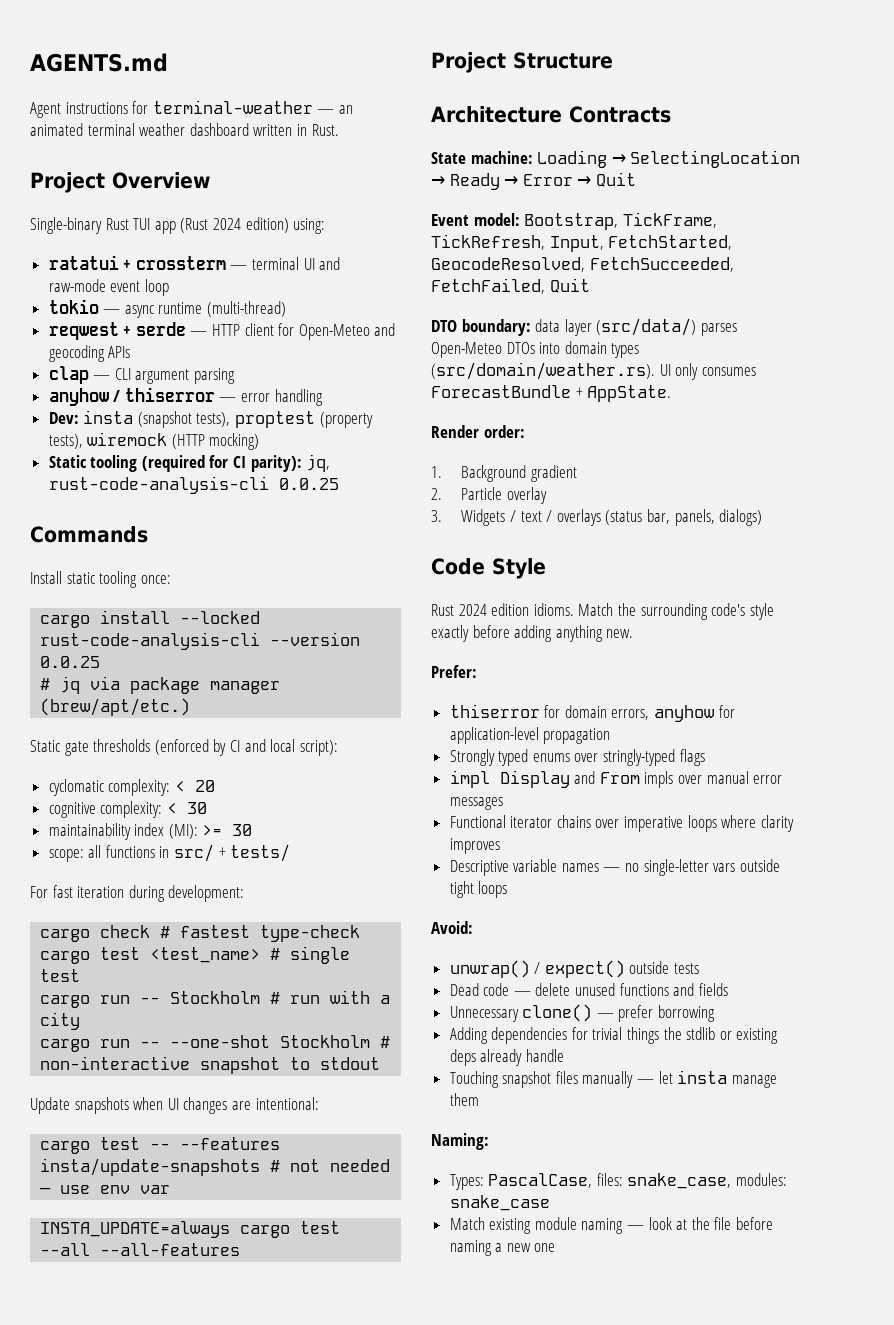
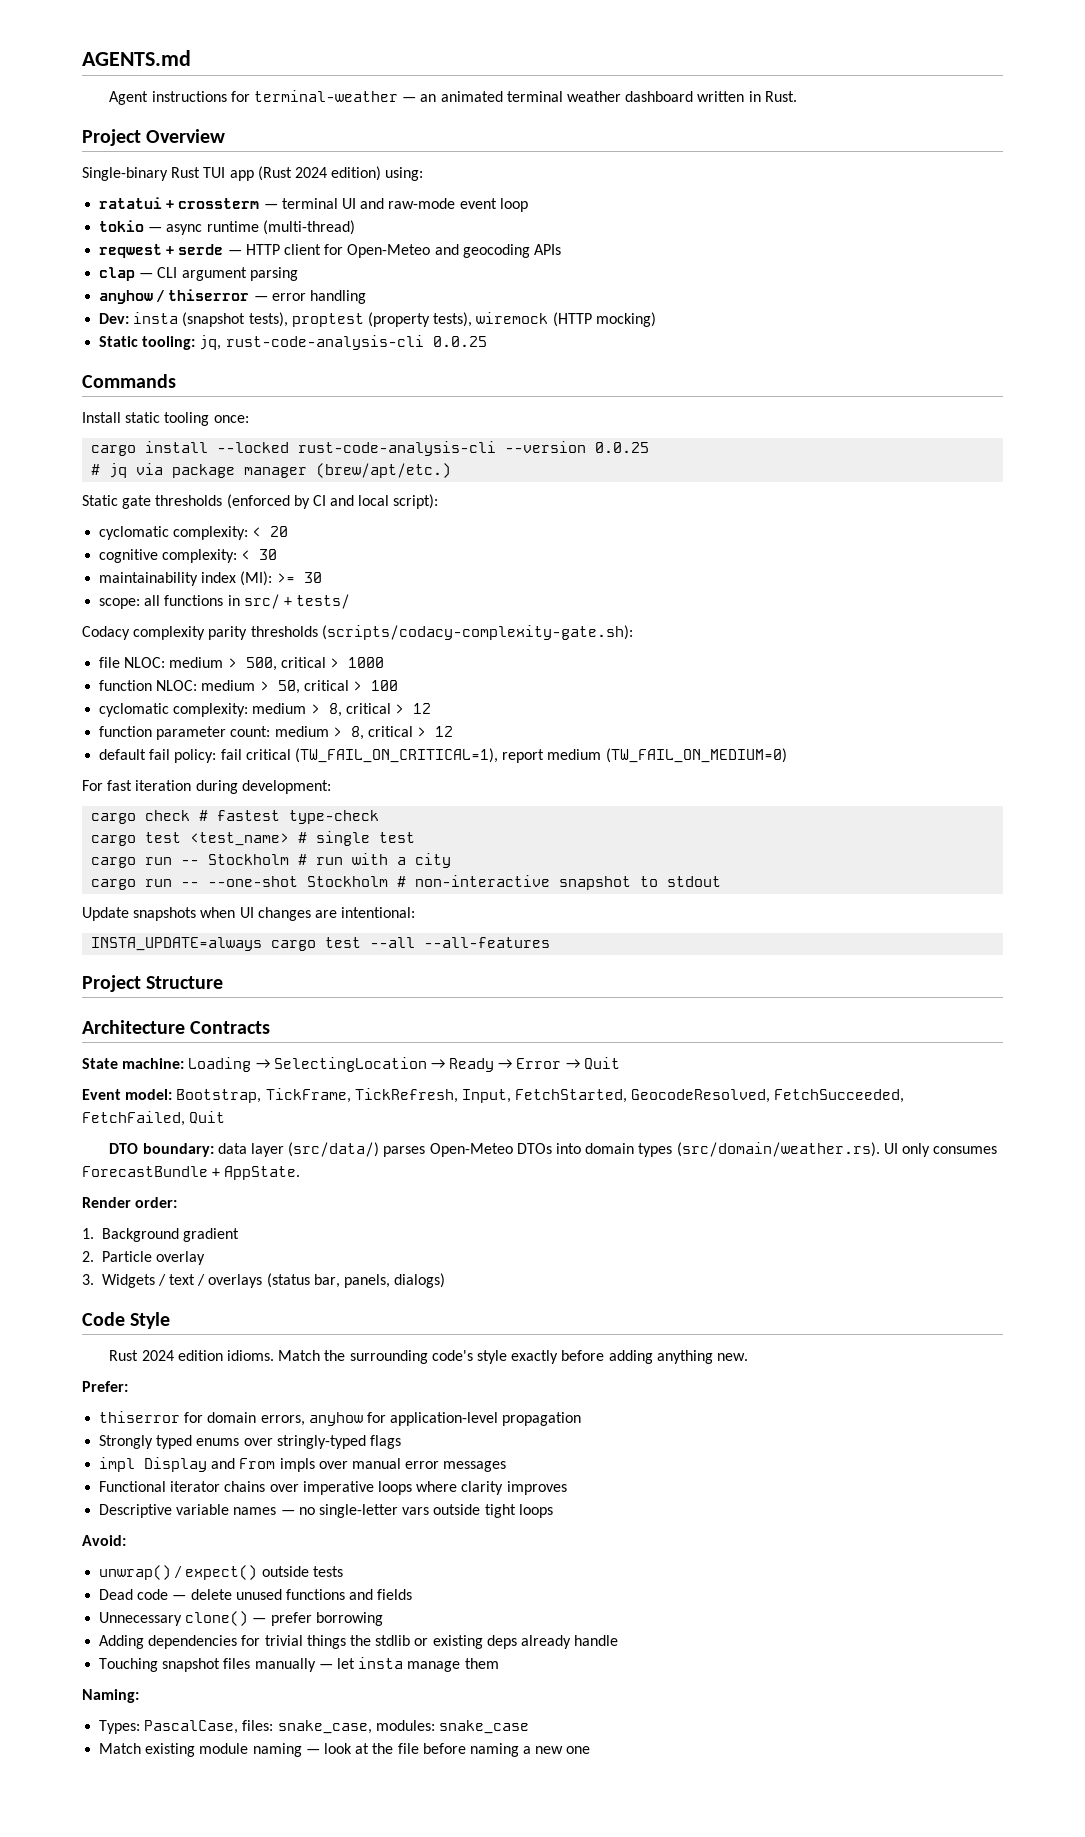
- Static tooling (required for CI parity): jq, rust-code-analysis-cli 0.0.25
+ Static tooling: jq, rust-code-analysis-cli 0.0.25
+ Codacy complexity parity thresholds (scripts/codacy-complexity-gate.sh):
+ file NLOC: medium > 500, critical > 1000
+ function NLOC: medium > 50, critical > 100
+ cyclomatic complexity: medium > 8, critical > 12
+ function parameter count: medium > 8, critical > 12
+ default fail policy: fail critical (TW_FAIL_ON_CRITICAL=1), report medium (TW_FAIL_ON_MEDIUM=0)
- cargo test -- --features insta/update-snapshots # not needed — use env var

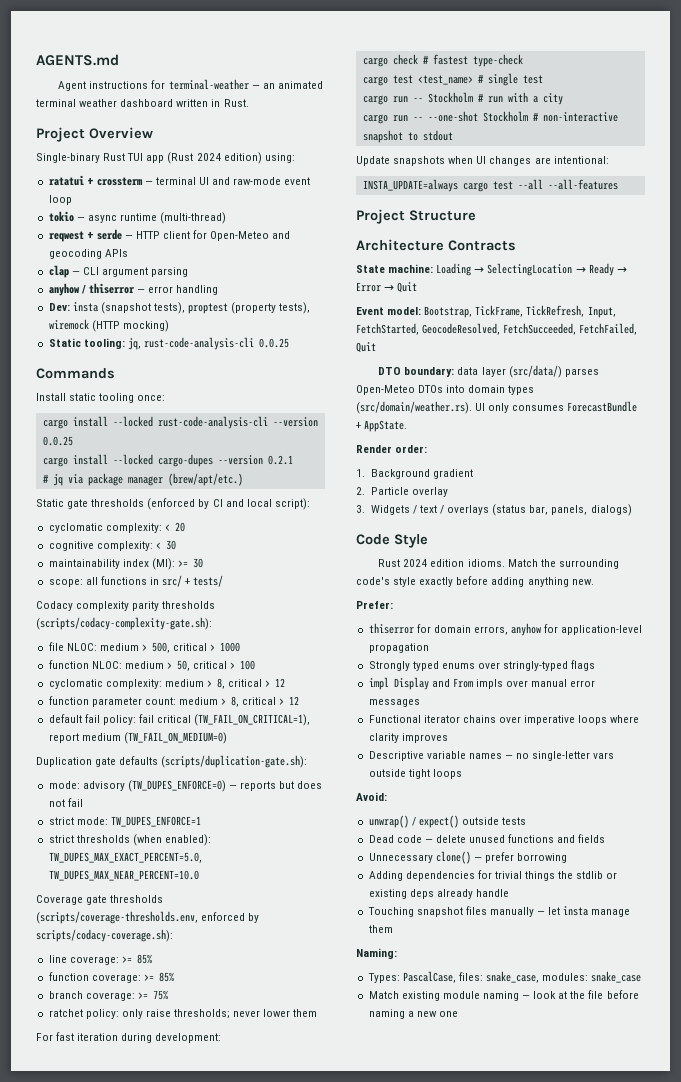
+ cargo install --locked cargo-dupes --version 0.2.1
+ Duplication gate defaults (scripts/duplication-gate.sh):
+ mode: advisory (TW_DUPES_ENFORCE=0) — reports but does not fail
+ strict mode: TW_DUPES_ENFORCE=1
+ strict thresholds (when enabled): TW_DUPES_MAX_EXACT_PERCENT=5.0, TW_DUPES_MAX_NEAR_PERCENT=10.0
+ Coverage gate thresholds (scripts/coverage-thresholds.env, enforced by scripts/codacy-coverage.sh):
+ line coverage: >= 85%
+ function coverage: >= 85%
+ branch coverage: >= 75%
+ ratchet policy: only raise thresholds; never lower them

